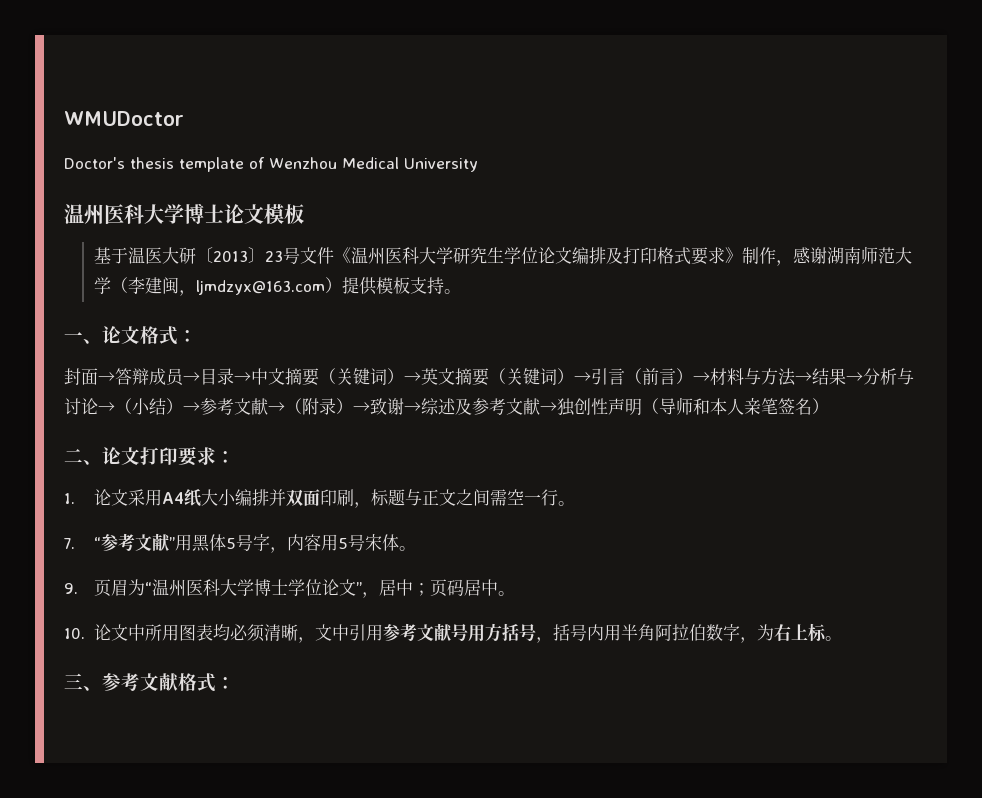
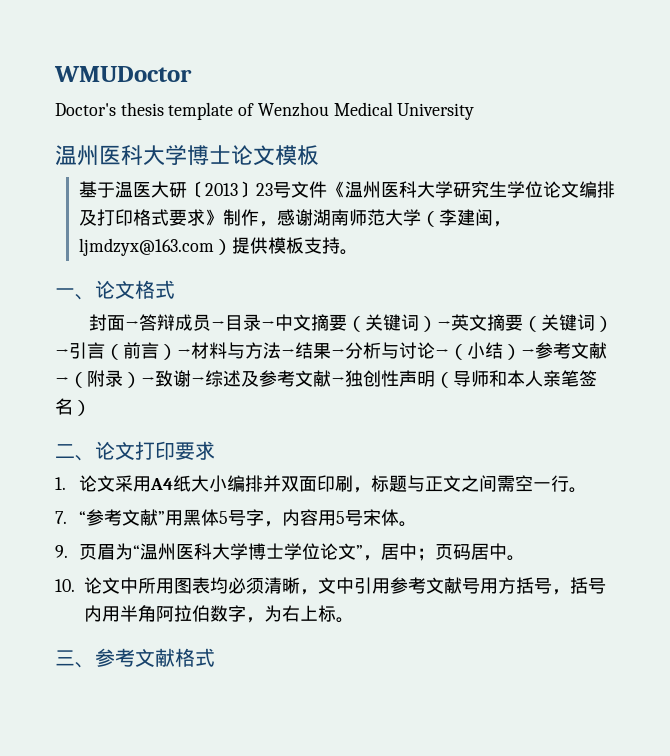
- 一、论文格式：
+ 一、论文格式
- 二、论文打印要求：
+ 二、论文打印要求
- 三、参考文献格式：
+ 三、参考文献格式

